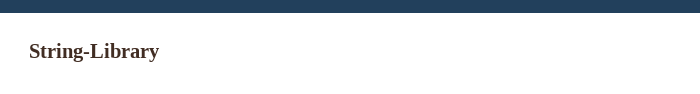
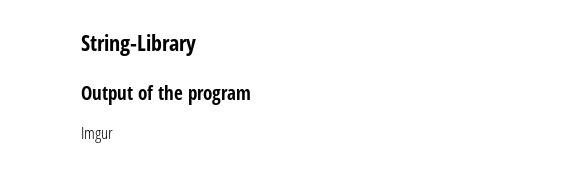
+ Output of the program
+ Imgur

